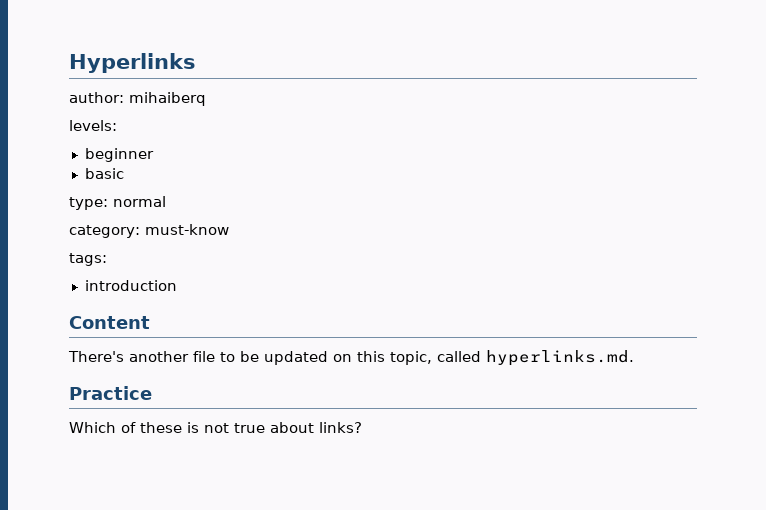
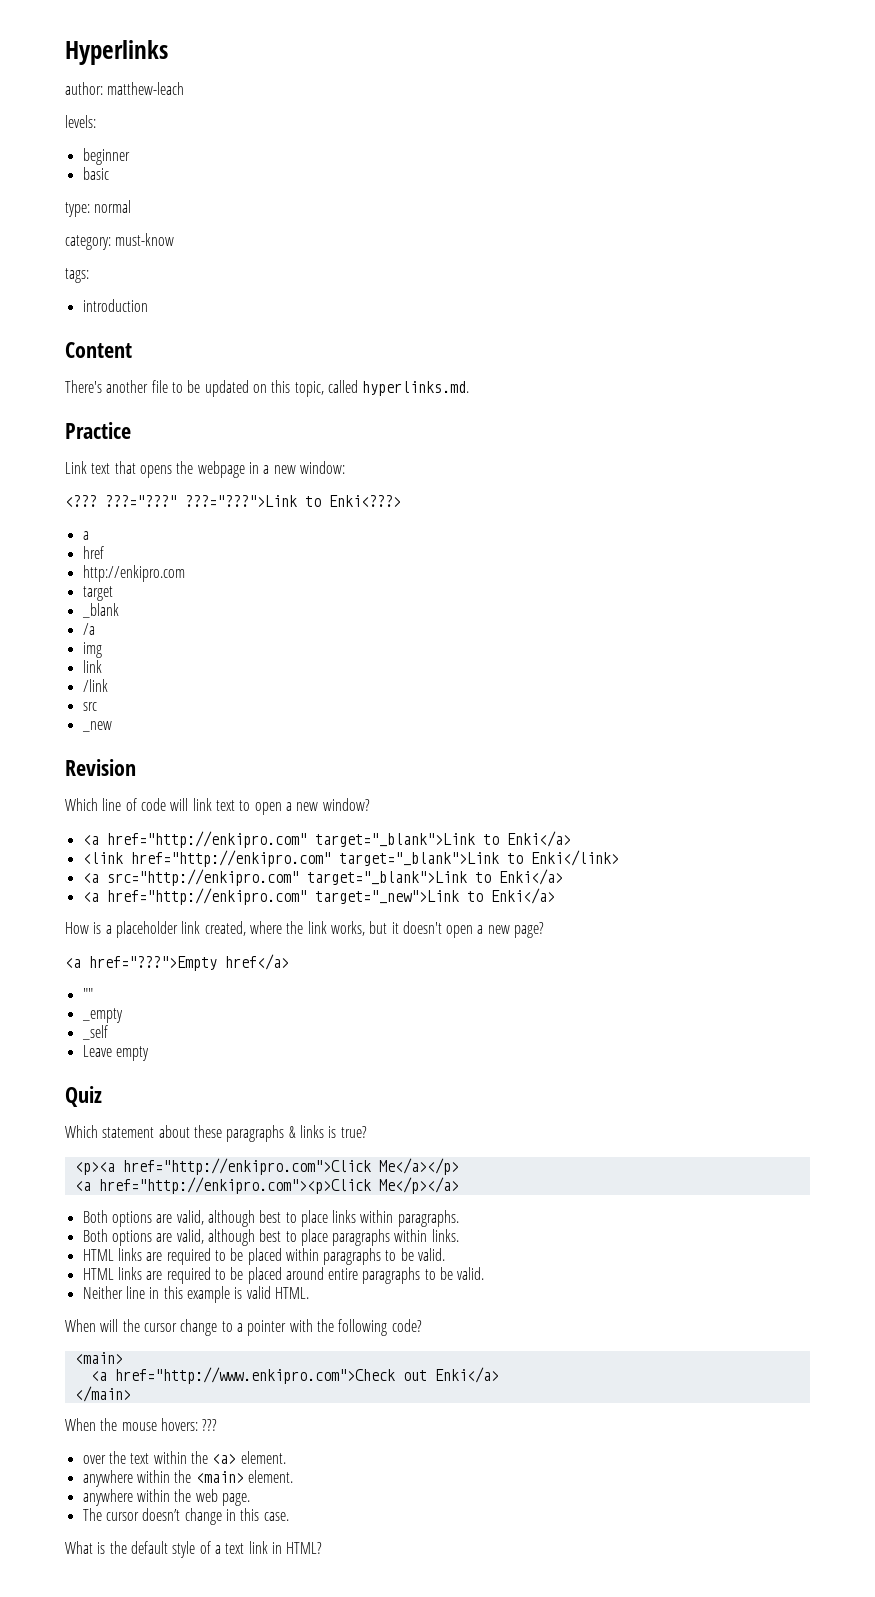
- author: mihaiberq
+ author: matthew-leach
- Which of these is not true about links?
+ Link text that opens the webpage in a new window:
+ <??? ???="???" ???="???">Link to Enki<???>
+ a
+ href
+ http://enkipro.com
+ target
+ _blank
+ /a
+ img
+ link
+ /link
+ src
+ _new
+ Revision
+ Which line of code will link text to open a new window?
+ <a href="http://enkipro.com" target="_blank">Link to Enki</a>
+ <link href="http://enkipro.com" target="_blank">Link to Enki</link>
+ <a src="http://enkipro.com" target="_blank">Link to Enki</a>
+ <a href="http://enkipro.com" target="_new">Link to Enki</a>
+ How is a placeholder link created, where the link works, but it doesn't open a new page?
+ <a href="???">Empty href</a>
+ ""
+ _empty
+ _self
+ Leave empty
+ Quiz
+ Which statement about these paragraphs & links is true?
+ <p><a href="http://enkipro.com">Click Me</a></p>
+ <a href="http://enkipro.com"><p>Click Me</p></a>
+ Both options are valid, although best to place links within paragraphs.
+ Both options are valid, although best to place paragraphs within links.
+ HTML links are required to be placed within paragraphs to be valid.
+ HTML links are required to be placed around entire paragraphs to be valid.
+ Neither line in this example is valid HTML.
+ When will the cursor change to a pointer with the following code?
+ <main>
+ <a href="http://www.enkipro.com">Check out Enki</a>
+ </main>
+ When the mouse hovers: ???
+ over the text within the <a> element.
+ anywhere within the <main> element.
+ anywhere within the web page.
+ The cursor doesn’t change in this case.
+ What is the default style of a text link in HTML?

